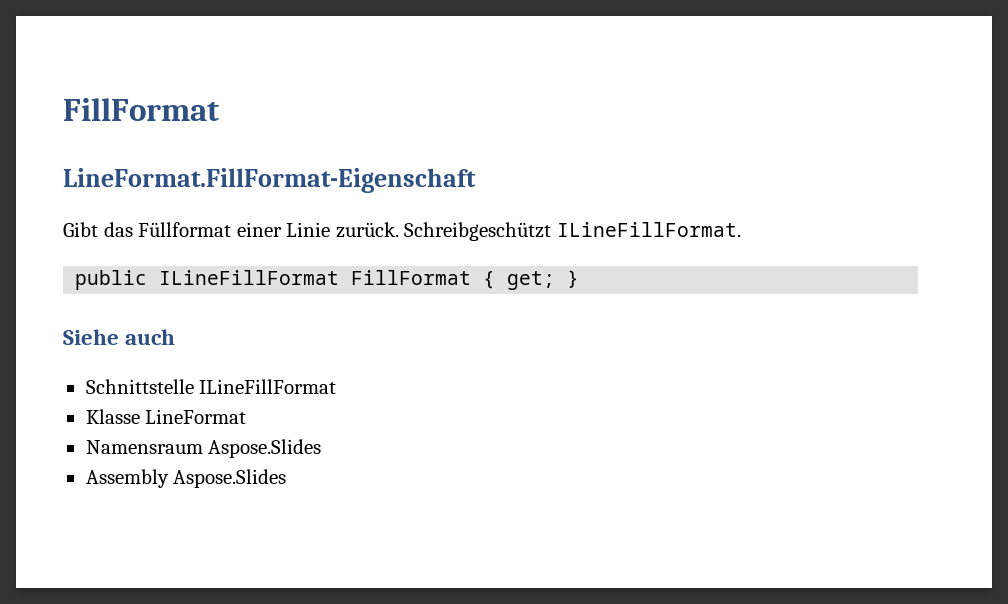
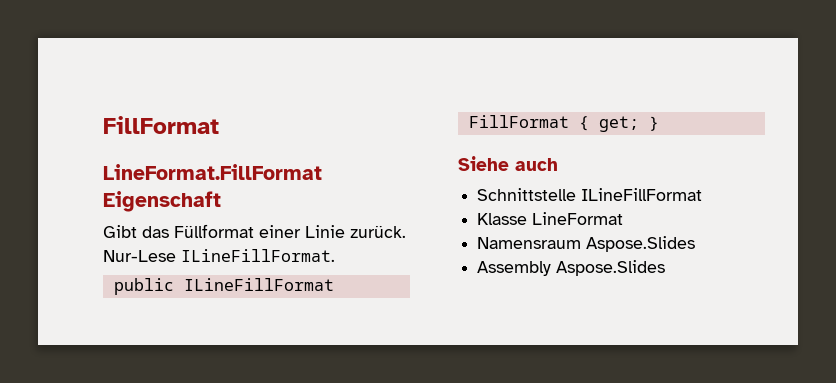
- LineFormat.FillFormat-Eigenschaft
+ LineFormat.FillFormat Eigenschaft
- Schreibgeschützt ILineFillFormat.
+ Nur-Lese ILineFillFormat.

